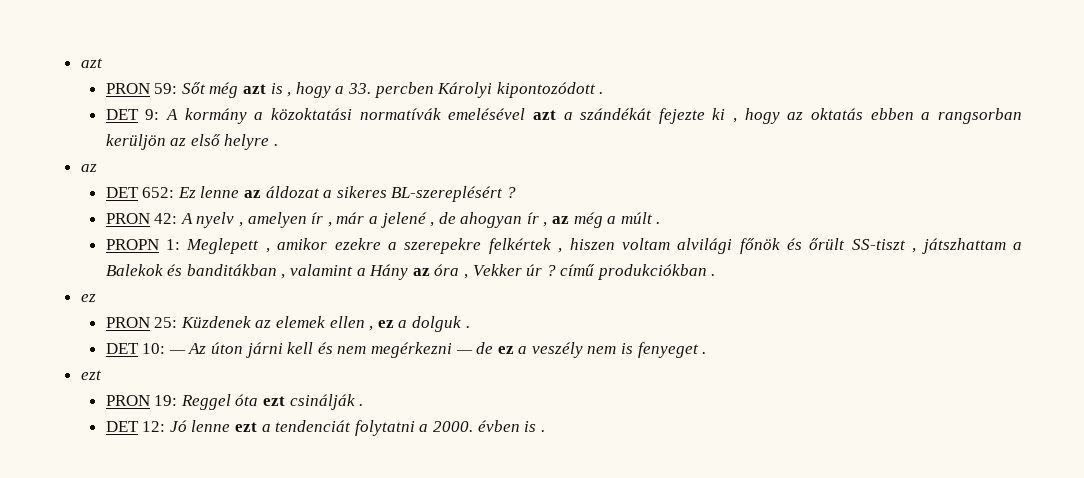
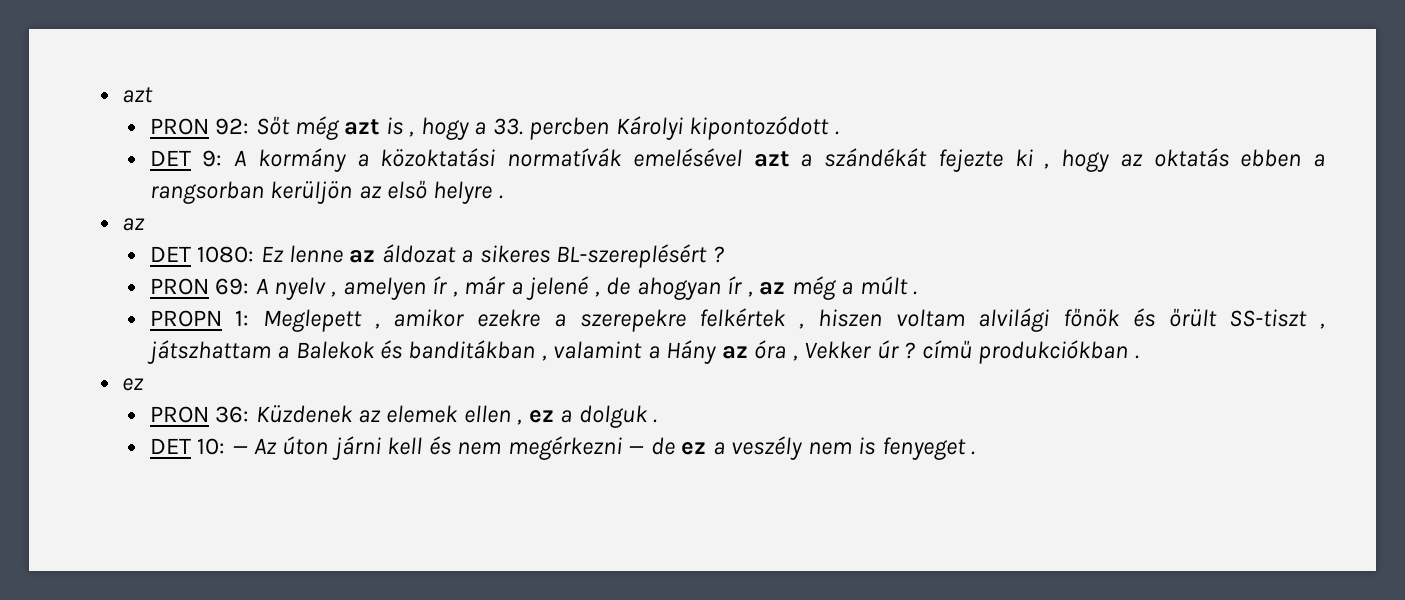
- PRON 59: Sőt még azt is , hogy a 33. percben Károlyi kipontozódott .
+ PRON 92: Sőt még azt is , hogy a 33. percben Károlyi kipontozódott .
- DET 652: Ez lenne az áldozat a sikeres BL-szereplésért ?
+ DET 1080: Ez lenne az áldozat a sikeres BL-szereplésért ?
- PRON 42: A nyelv , amelyen ír , már a jelené , de ahogyan ír , az még a múlt .
+ PRON 69: A nyelv , amelyen ír , már a jelené , de ahogyan ír , az még a múlt .
- PRON 25: Küzdenek az elemek ellen , ez a dolguk .
+ PRON 36: Küzdenek az elemek ellen , ez a dolguk .
  DET 10: — Az úton járni kell és nem megérkezni — de ez a veszély nem is fenyeget .
- ezt
- PRON 19: Reggel óta ezt csinálják .
- DET 12: Jó lenne ezt a tendenciát folytatni a 2000. évben is .

